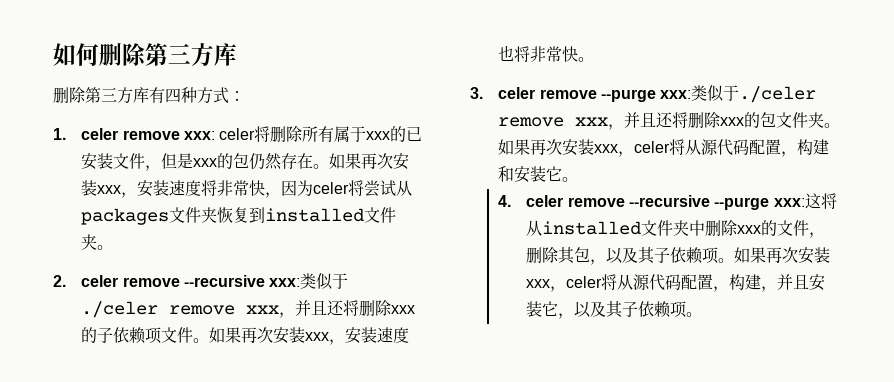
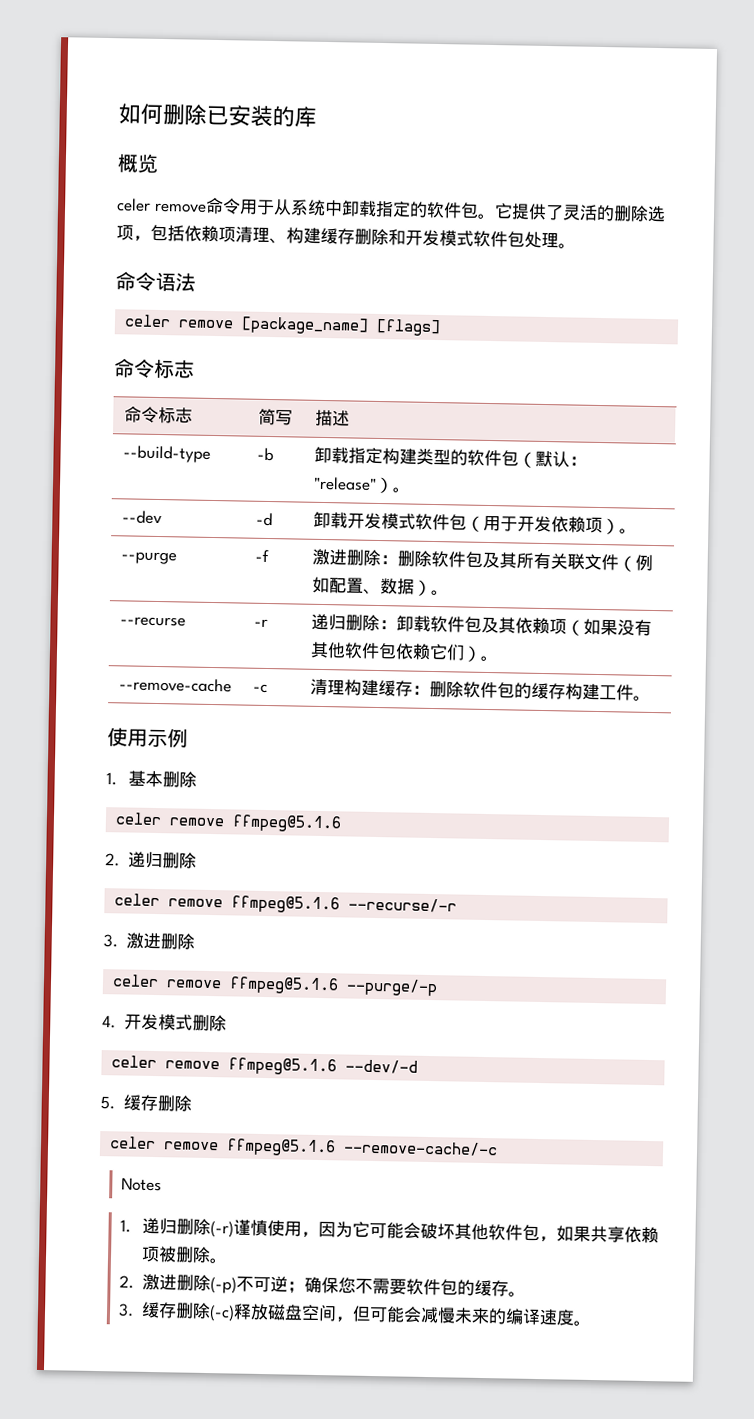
- 如何删除第三方库
- 删除第三方库有四种方式：
- 1. celer remove xxx: celer将删除所有属于xxx的已安装文件，但是xxx的包仍然存在。如果再次安装xxx，安装速度将非常快，因为celer将尝试从packages文件夹恢复到installed文件夹。
- 2. celer remove --recursive xxx:类似于./celer remove xxx，并且还将删除xxx的子依赖项文件。如果再次安装xxx，安装速度也将非常快。
- 3. celer remove --purge xxx:类似于./celer remove xxx，并且还将删除xxx的包文件夹。如果再次安装xxx，celer将从源代码配置，构建和安装它。
- 4. celer remove --recursive --purge xxx:这将从installed文件夹中删除xxx的文件，删除其包，以及其子依赖项。如果再次安装xxx，celer将从源代码配置，构建，并且安装它，以及其子依赖项。
+ 如何删除已安装的库
+ 概览
+ celer remove命令用于从系统中卸载指定的软件包。它提供了灵活的删除选项，包括依赖项清理、构建缓存删除和开发模式软件包处理。
+ 命令语法
+ celer remove [package_name] [flags]
+ 命令标志
+ 命令标志 | 简写 | 描述
+ --build-type | -b | 卸载指定构建类型的软件包（默认："release"）。
+ --dev | -d | 卸载开发模式软件包（用于开发依赖项）。
+ --purge | -f | 激进删除：删除软件包及其所有关联文件（例如配置、数据）。
+ --recurse | -r | 递归删除：卸载软件包及其依赖项（如果没有其他软件包依赖它们）。
+ --remove-cache | -c | 清理构建缓存：删除软件包的缓存构建工件。
+ 使用示例
+ 1.基本删除
+ celer remove ffmpeg@5.1.6
+ 2.递归删除
+ celer remove ffmpeg@5.1.6 --recurse/-r
+ 3.激进删除
+ celer remove ffmpeg@5.1.6 --purge/-p
+ 4.开发模式删除
+ celer remove ffmpeg@5.1.6 --dev/-d
+ 5.缓存删除
+ celer remove ffmpeg@5.1.6 --remove-cache/-c
+ Notes
+ 1.递归删除(-r)谨慎使用，因为它可能会破坏其他软件包，如果共享依赖项被删除。
+ 2.激进删除(-p)不可逆；确保您不需要软件包的缓存。
+ 3.缓存删除(-c)释放磁盘空间，但可能会减慢未来的编译速度。

